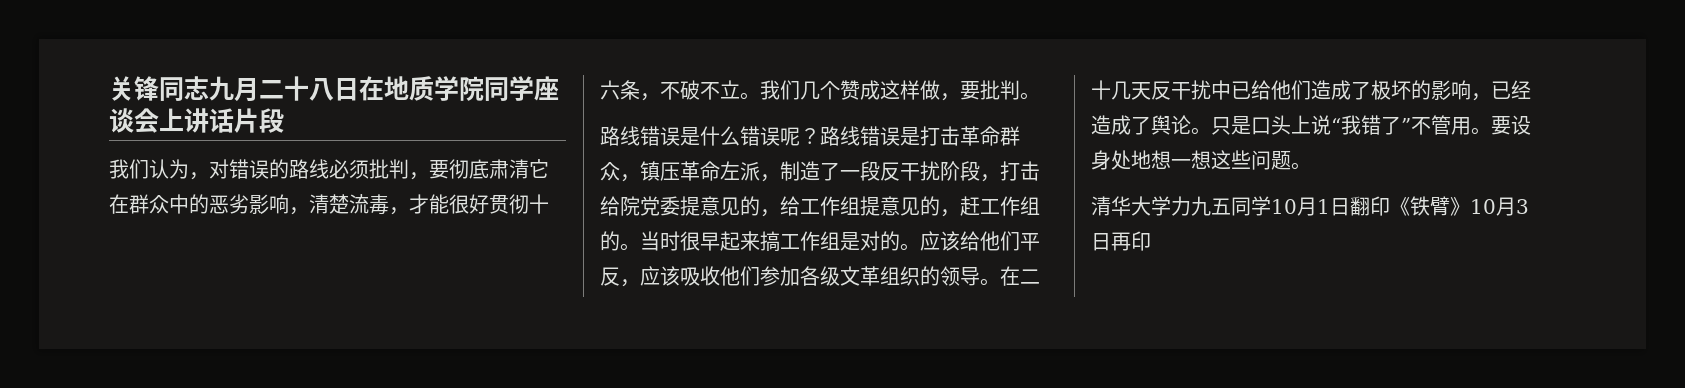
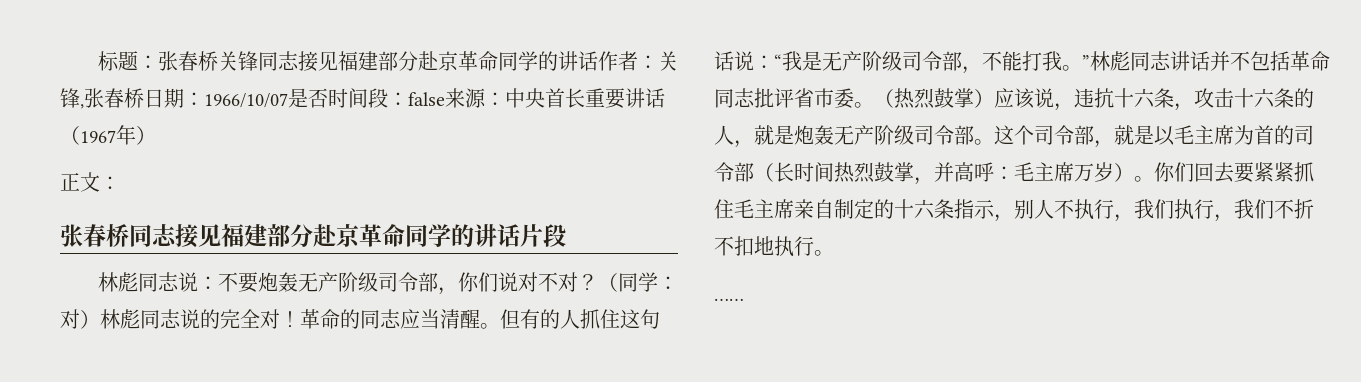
- 关锋同志九月二十八日在地质学院同学座谈会上讲话片段
- 我们认为，对错误的路线必须批判，要彻底肃清它在群众中的恶劣影响，清楚流毒，才能很好贯彻十六条，不破不立。我们几个赞成这样做，要批判。
- 路线错误是什么错误呢？路线错误是打击革命群众，镇压革命左派，制造了一段反干扰阶段，打击给院党委提意见的，给工作组提意见的，赶工作组的。当时很早起来搞工作组是对的。应该给他们平反，应该吸收他们参加各级文革组织的领导。在二十几天反干扰中已给他们造成了极坏的影响，已经造成了舆论。只是口头上说“我错了”不管用。要设身处地想一想这些问题。
- 清华大学力九五同学10月1日翻印《铁臂》10月3日再印
+ 标题：张春桥关锋同志接见福建部分赴京革命同学的讲话作者：关锋,张春桥日期：1966/10/07是否时间段：false来源：中央首长重要讲话（1967年）
+ 正文：
+ 张春桥同志接见福建部分赴京革命同学的讲话片段
+ 林彪同志说：不要炮轰无产阶级司令部，你们说对不对？（同学：对）林彪同志说的完全对！革命的同志应当清醒。但有的人抓住这句话说：“我是无产阶级司令部，不能打我。”林彪同志讲话并不包括革命同志批评省市委。（热烈鼓掌）应该说，违抗十六条，攻击十六条的人，就是炮轰无产阶级司令部。这个司令部，就是以毛主席为首的司令部（长时间热烈鼓掌，并高呼：毛主席万岁）。你们回去要紧紧抓住毛主席亲自制定的十六条指示，别人不执行，我们执行，我们不折不扣地执行。
+ ……

